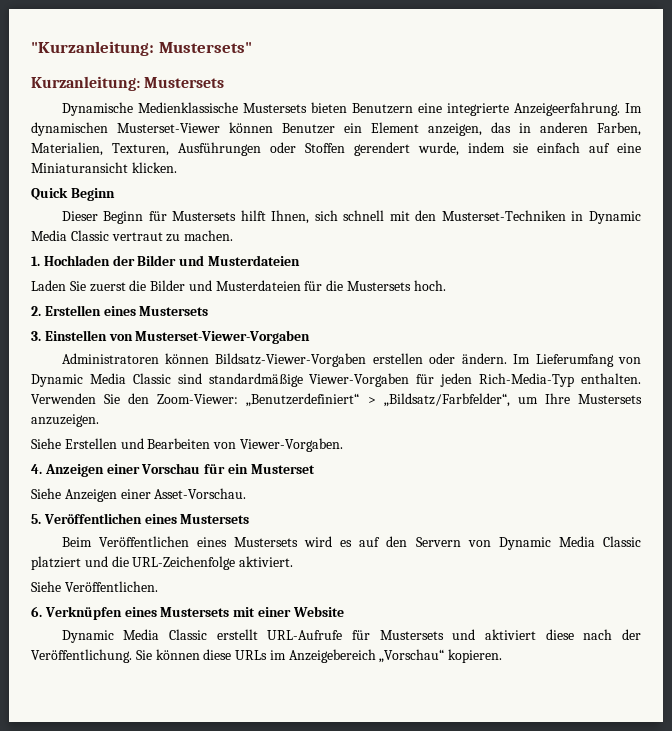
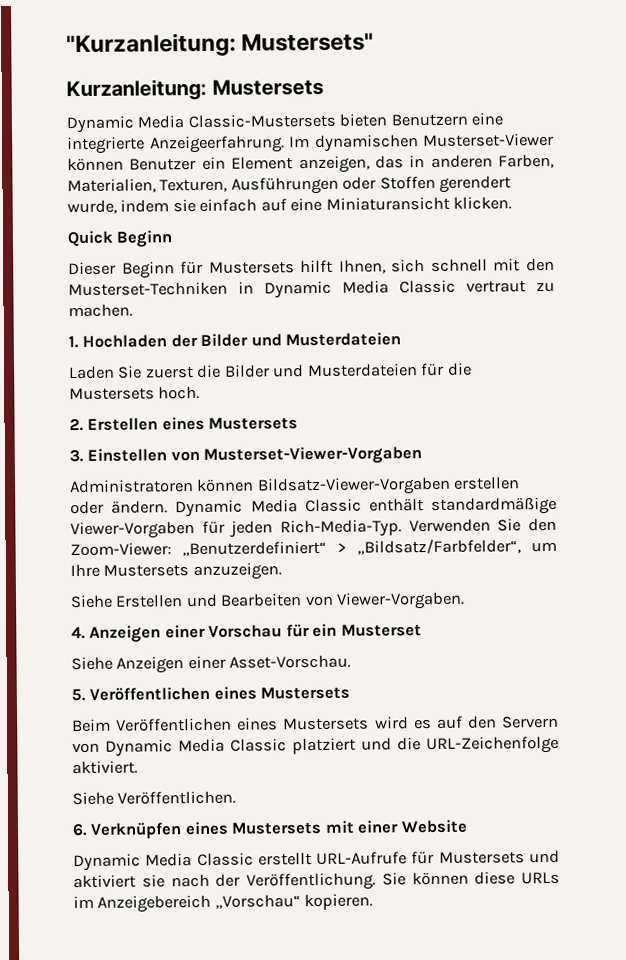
- Dynamische Medienklassische Mustersets bieten Benutzern eine integrierte Anzeigeerfahrung.
+ Dynamic Media Classic-Mustersets bieten Benutzern eine integrierte Anzeigeerfahrung.
- Im Lieferumfang von Dynamic Media Classic sind standardmäßige Viewer-Vorgaben für jeden Rich-Media-Typ enthalten.
+ Dynamic Media Classic enthält standardmäßige Viewer-Vorgaben für jeden Rich-Media-Typ.
- Dynamic Media Classic erstellt URL-Aufrufe für Mustersets und aktiviert diese nach der Veröffentlichung.
+ Dynamic Media Classic erstellt URL-Aufrufe für Mustersets und aktiviert sie nach der Veröffentlichung.

